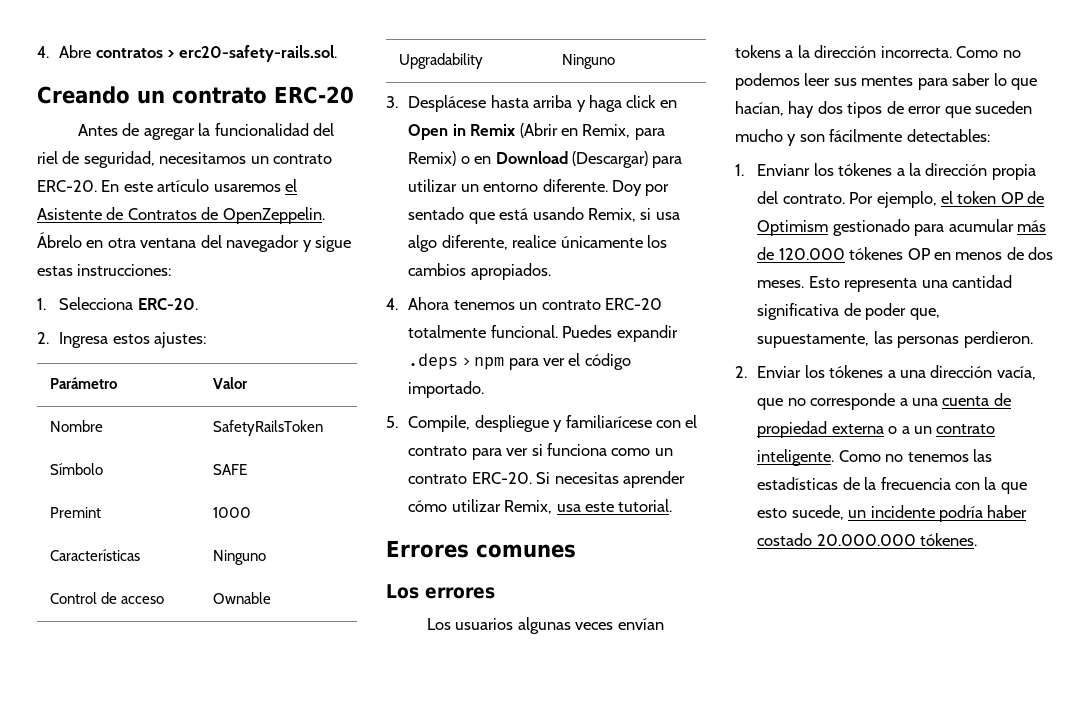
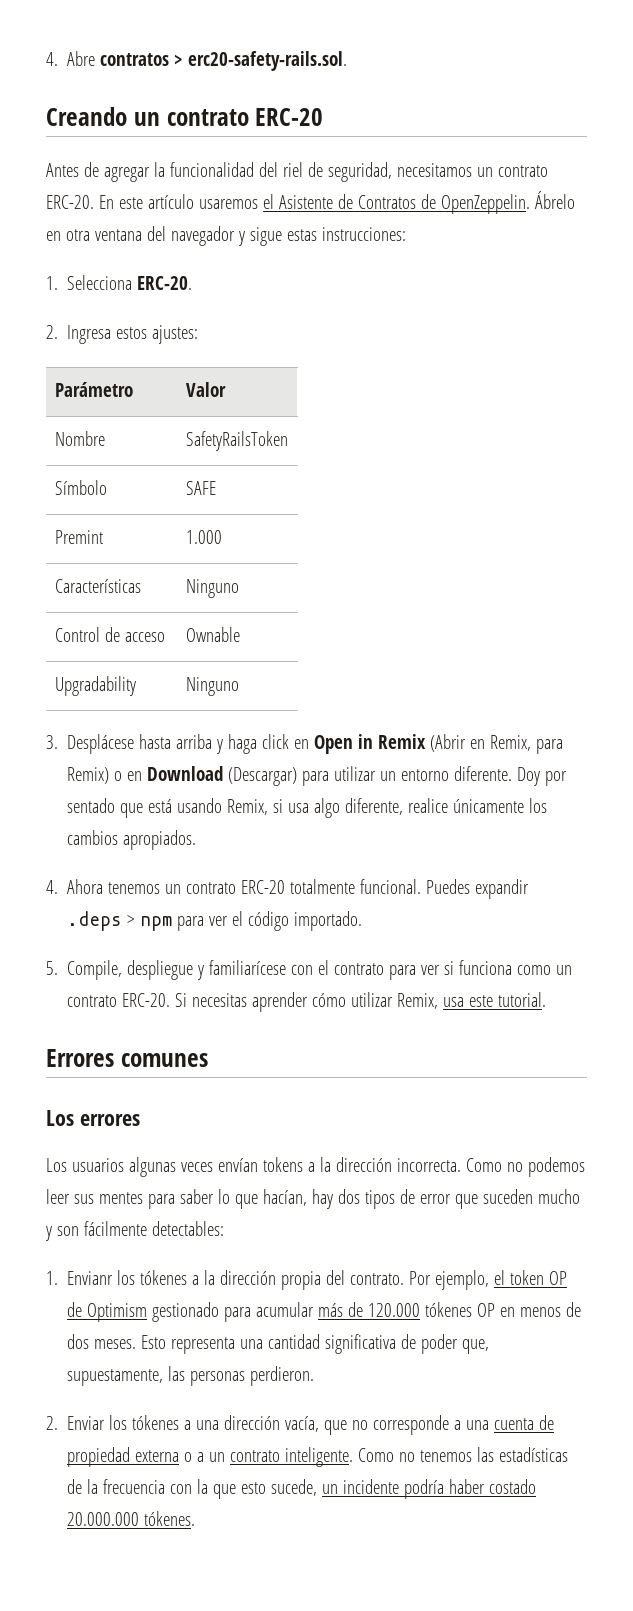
- Premint | 1000
+ Premint | 1.000

